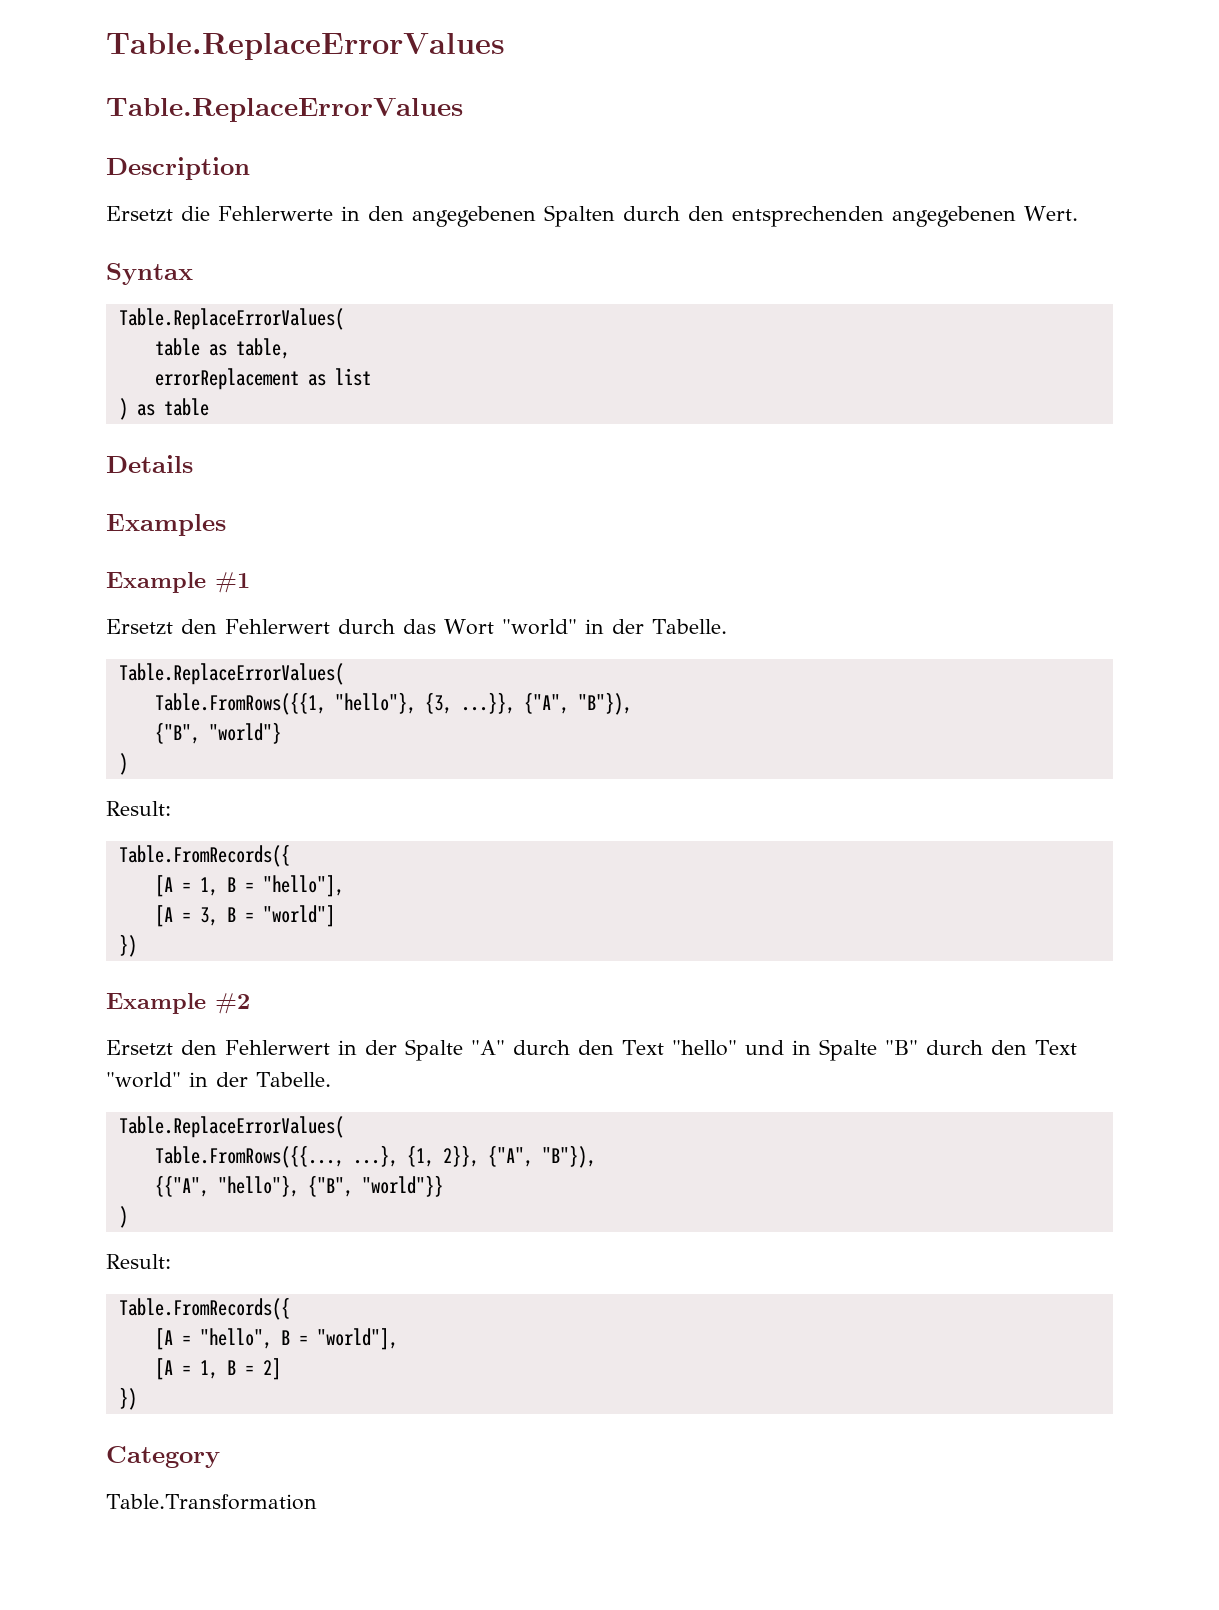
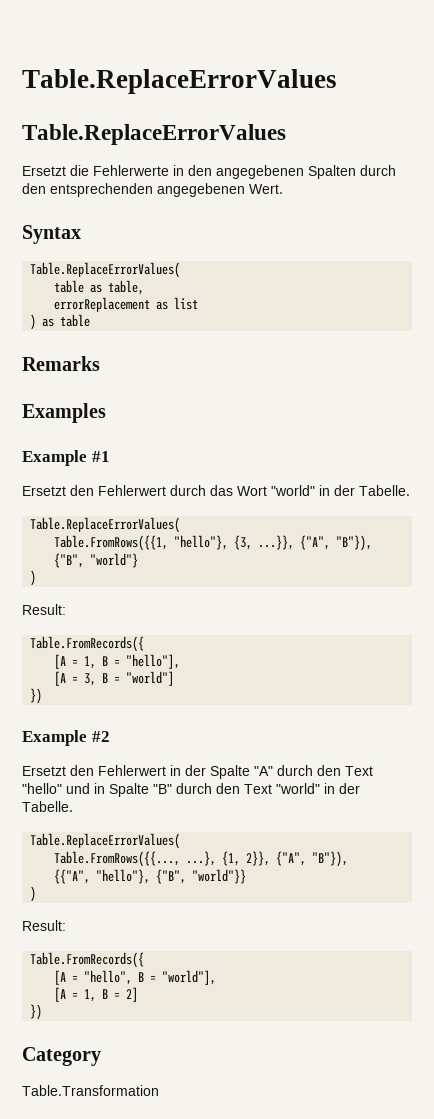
- Description
- Details
+ Remarks

